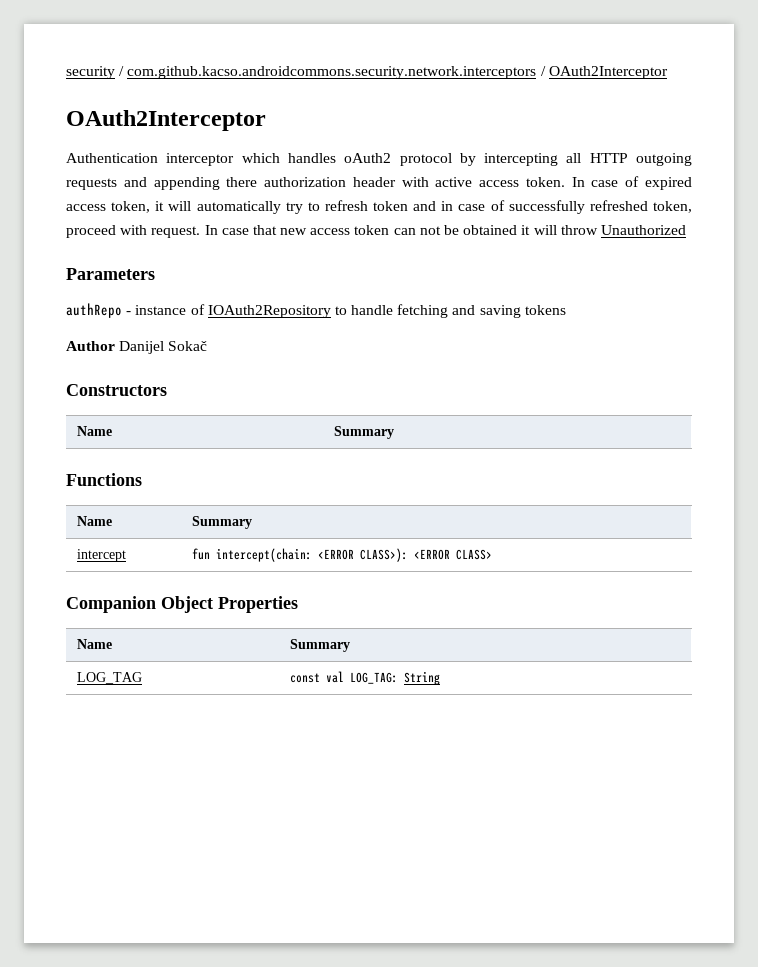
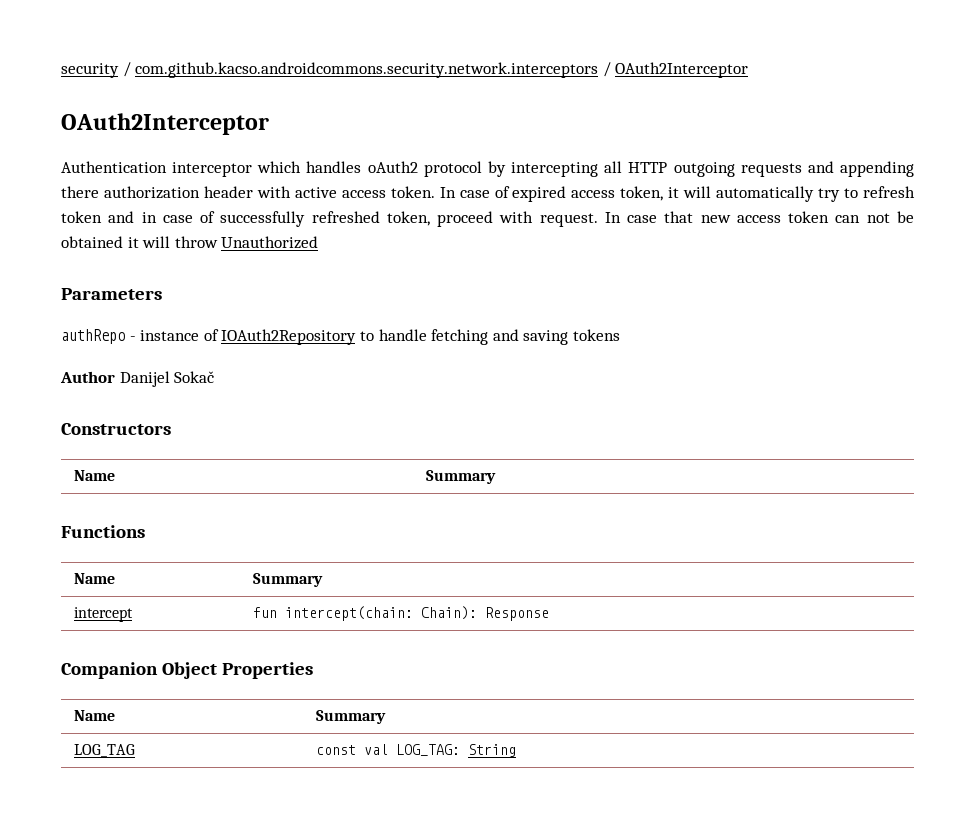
- intercept | fun intercept(chain: <ERROR CLASS>): <ERROR CLASS>
+ intercept | fun intercept(chain: Chain): Response

